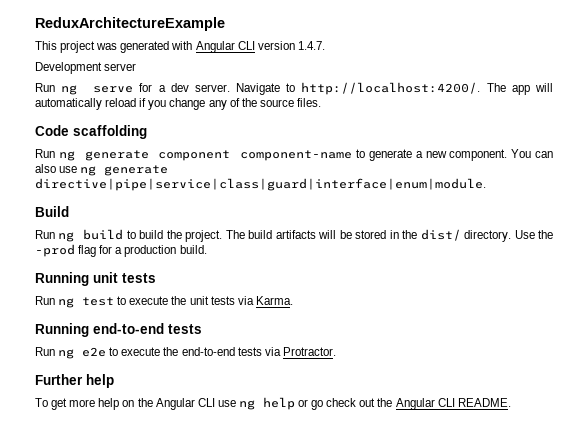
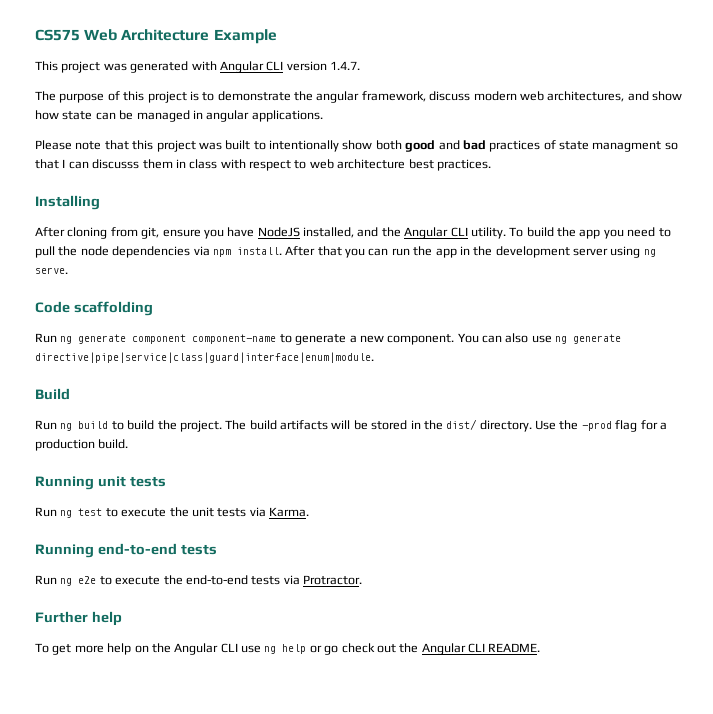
- ReduxArchitectureExample
+ CS575 Web Architecture Example
- Development server
- Run ng serve for a dev server. Navigate to http://localhost:4200/. The app will automatically reload if you change any of the source files.
+ The purpose of this project is to demonstrate the angular framework, discuss modern web architectures, and show how state can be managed in angular applications.
+ Please note that this project was built to intentionally show both good and bad practices of state managment so that I can discusss them in class with respect to web architecture best practices.
+ Installing
+ After cloning from git, ensure you have NodeJS installed, and the Angular CLI utility. To build the app you need to pull the node dependencies via npm install. After that you can run the app in the development server using ng serve.

